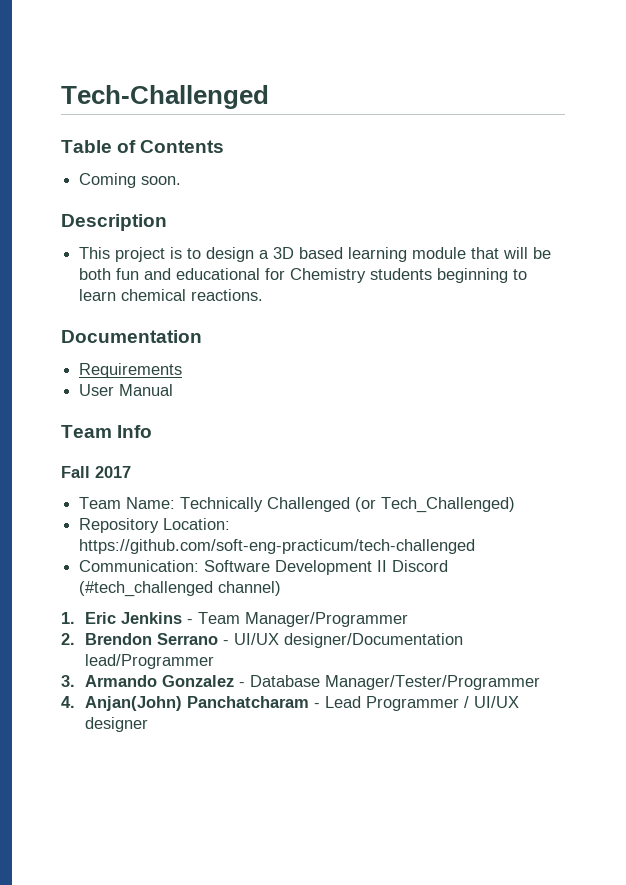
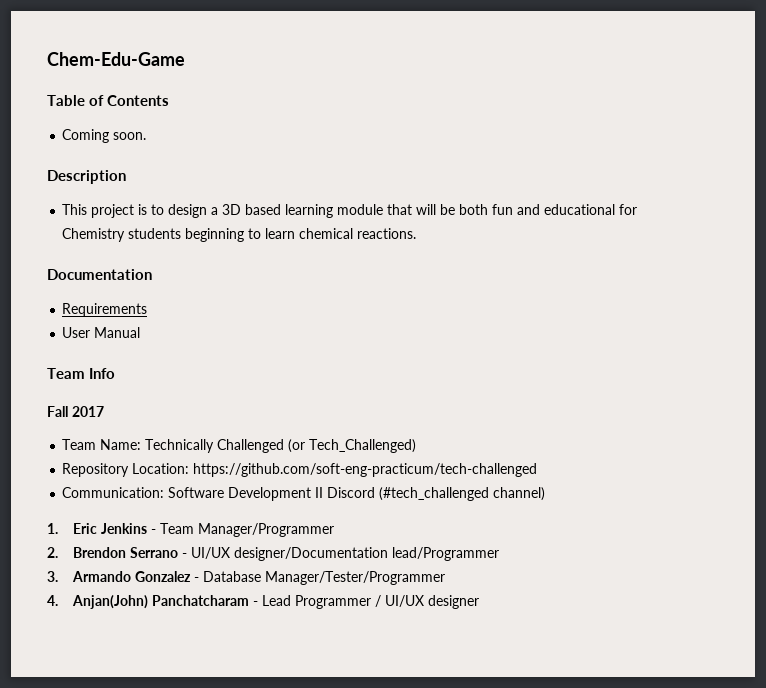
- Tech-Challenged
+ Chem-Edu-Game

